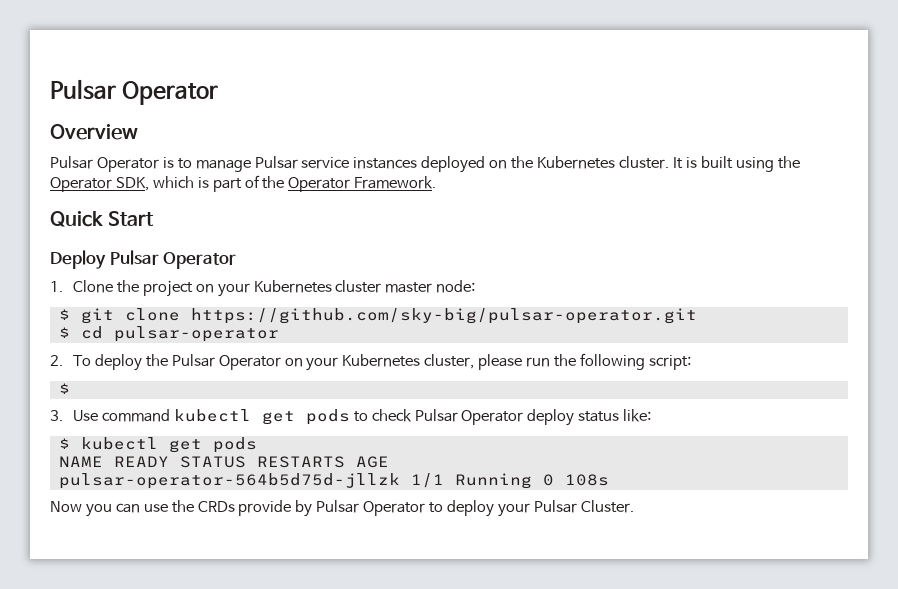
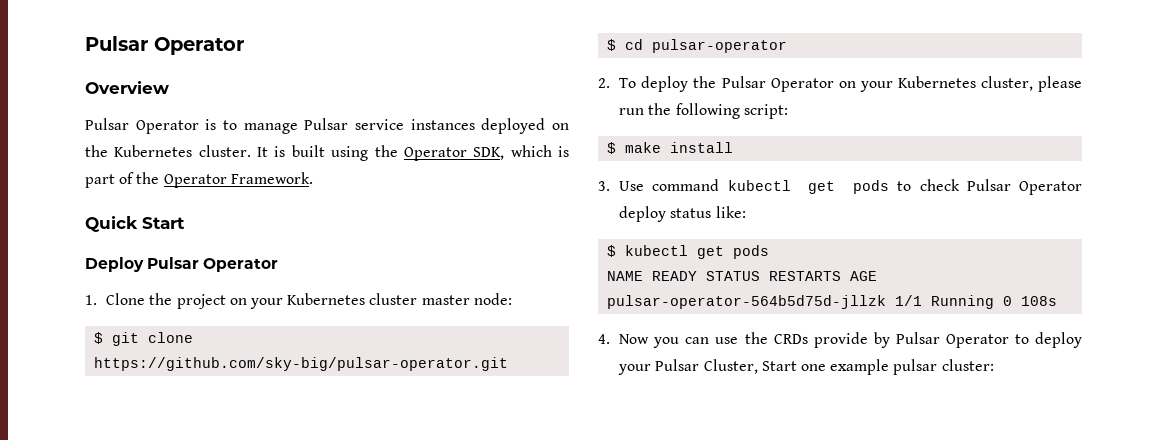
  2. To deploy the Pulsar Operator on your Kubernetes cluster, please run the following script:
- $
+ $ make install
- Now you can use the CRDs provide by Pulsar Operator to deploy your Pulsar Cluster.
+ 4. Now you can use the CRDs provide by Pulsar Operator to deploy your Pulsar Cluster, Start one example pulsar cluster:

